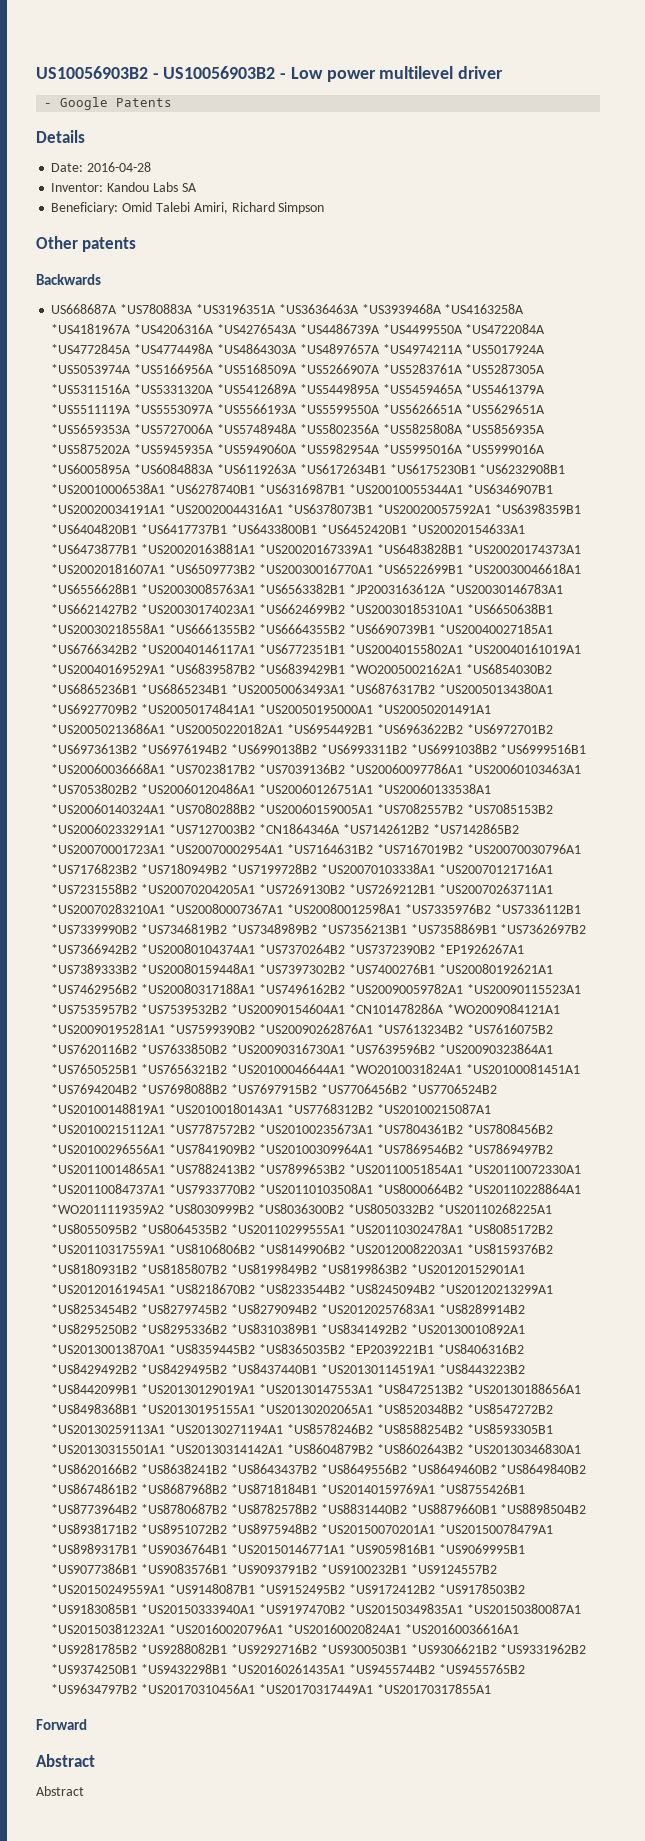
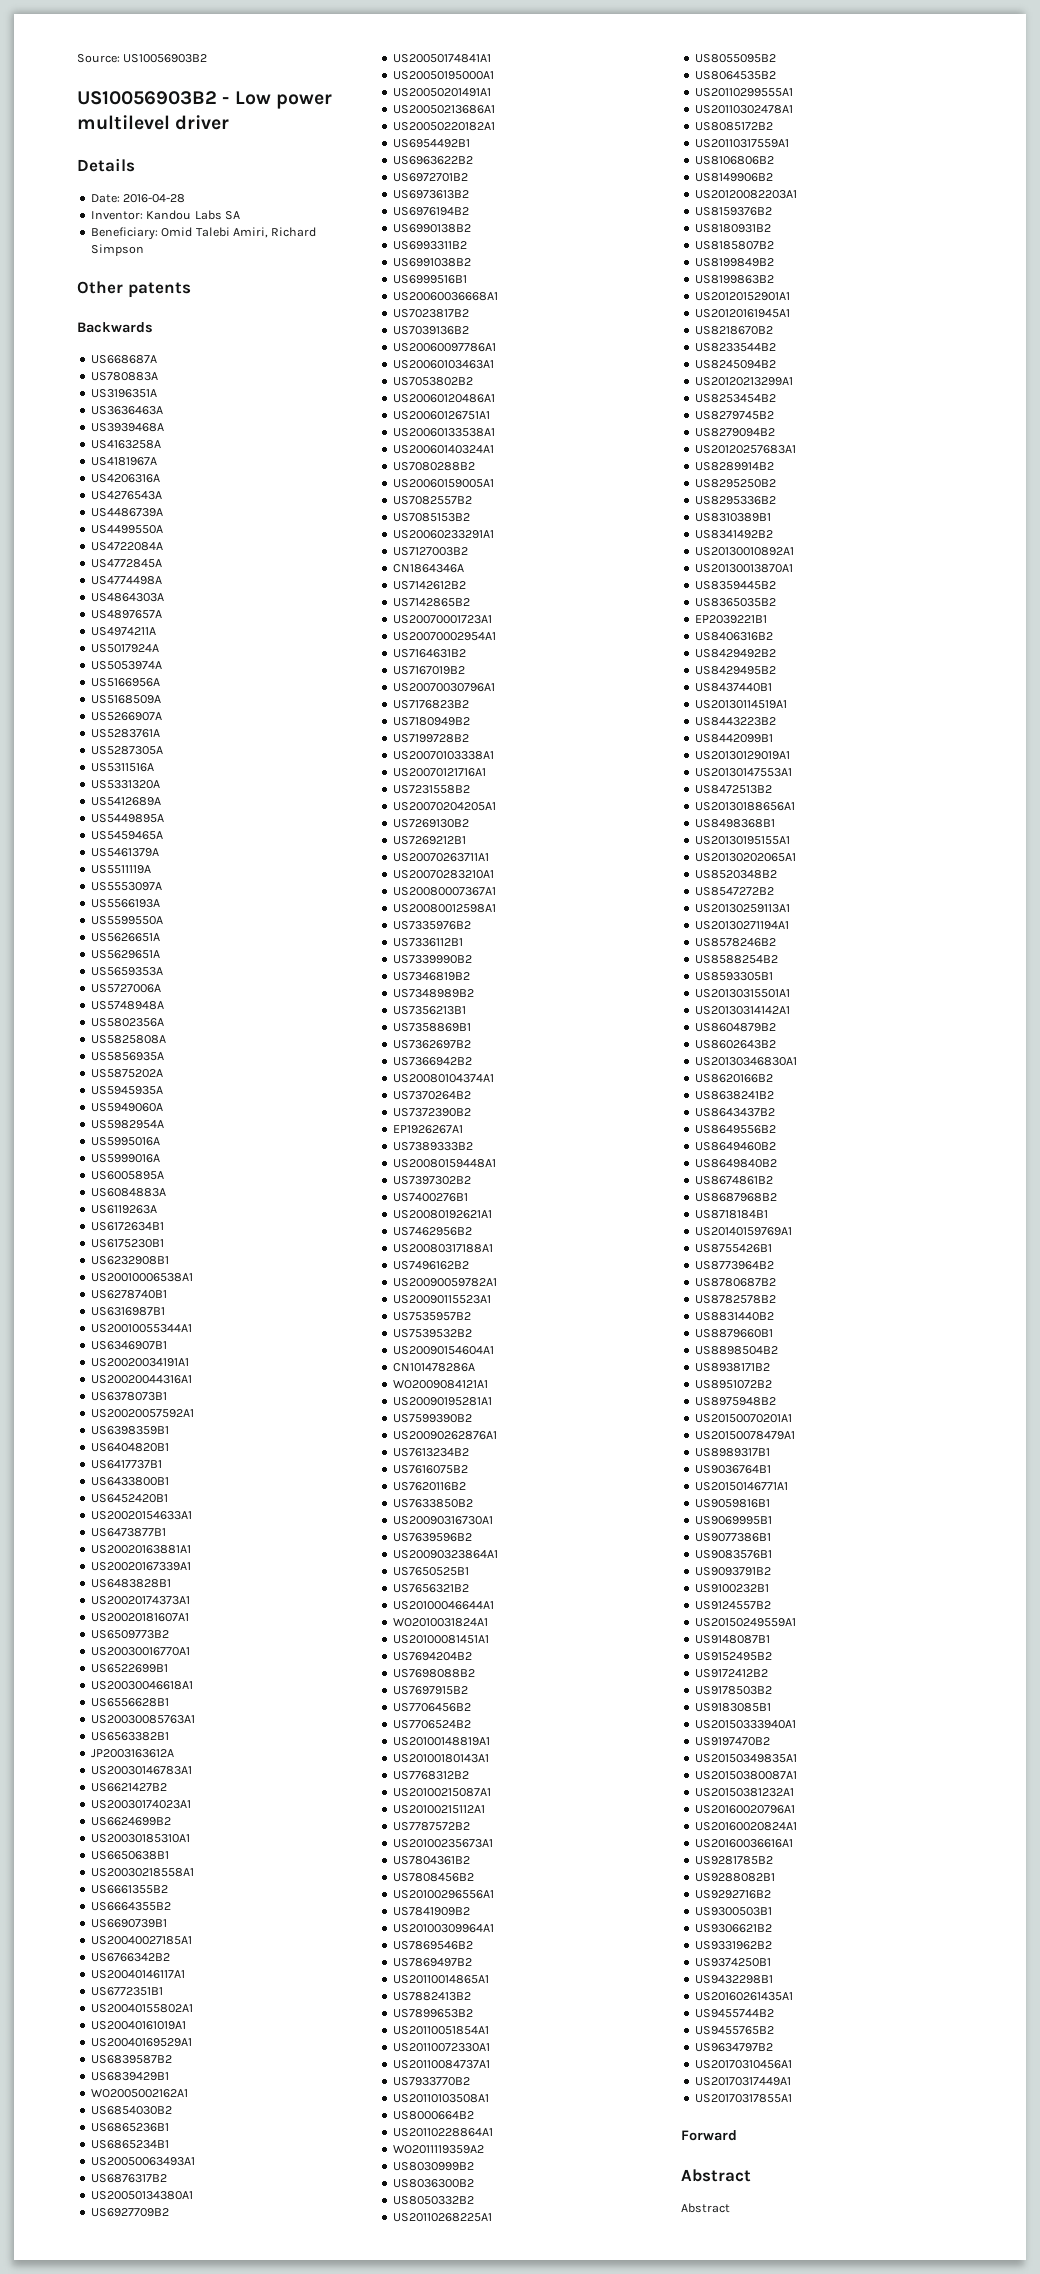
- US10056903B2 - US10056903B2 - Low power multilevel driver
+ Source: US10056903B2
+ US10056903B2 - Low power multilevel driver
- - Google Patents
- US668687A *US780883A *US3196351A *US3636463A *US3939468A *US4163258A *US4181967A *US4206316A *US4276543A *US4486739A *US4499550A *US4722084A *US4772845A *US4774498A *US4864303A *US4897657A *US4974211A *US5017924A *US5053974A *US5166956A *US5168509A *US5266907A *US5283761A *US5287305A *US5311516A *US5331320A *US5412689A *US5449895A *US5459465A *US5461379A *US5511119A *US5553097A *US5566193A *US5599550A *US5626651A *US5629651A *US5659353A *US5727006A *US5748948A *US5802356A *US5825808A *US5856935A *US5875202A *US5945935A *US5949060A *US5982954A *US5995016A *US5999016A *US6005895A *US6084883A *US6119263A *US6172634B1 *US6175230B1 *US6232908B1 *US20010006538A1 *US6278740B1 *US6316987B1 *US20010055344A1 *US6346907B1 *US20020034191A1 *US20020044316A1 *US6378073B1 *US20020057592A1 *US6398359B1 *US6404820B1 *US6417737B1 *US6433800B1 *US6452420B1 *US20020154633A1 *US6473877B1 *US20020163881A1 *US20020167339A1 *US6483828B1 *US20020174373A1 *US20020181607A1 *US6509773B2 *US20030016770A1 *US6522699B1 *US20030046618A1 *US6556628B1 *US20030085763A1 *US6563382B1 *JP2003163612A *US20030146783A1 *US6621427B2 *US20030174023A1 *US6624699B2 *US20030185310A1 *US6650638B1 *US20030218558A1 *US6661355B2 *US6664355B2 *US6690739B1 *US20040027185A1 *US6766342B2 *US20040146117A1 *US6772351B1 *US20040155802A1 *US20040161019A1 *US20040169529A1 *US6839587B2 *US6839429B1 *WO2005002162A1 *US6854030B2 *US6865236B1 *US6865234B1 *US20050063493A1 *US6876317B2 *US20050134380A1 *US6927709B2 *US20050174841A1 *US20050195000A1 *US20050201491A1 *US20050213686A1 *US20050220182A1 *US6954492B1 *US6963622B2 *US6972701B2 *US6973613B2 *US6976194B2 *US6990138B2 *US6993311B2 *US6991038B2 *US6999516B1 *US20060036668A1 *US7023817B2 *US7039136B2 *US20060097786A1 *US20060103463A1 *US7053802B2 *US20060120486A1 *US20060126751A1 *US20060133538A1 *US20060140324A1 *US7080288B2 *US20060159005A1 *US7082557B2 *US7085153B2 *US20060233291A1 *US7127003B2 *CN1864346A *US7142612B2 *US7142865B2 *US20070001723A1 *US20070002954A1 *US7164631B2 *US7167019B2 *US20070030796A1 *US7176823B2 *US7180949B2 *US7199728B2 *US20070103338A1 *US20070121716A1 *US7231558B2 *US20070204205A1 *US7269130B2 *US7269212B1 *US20070263711A1 *US20070283210A1 *US20080007367A1 *US20080012598A1 *US7335976B2 *US7336112B1 *US7339990B2 *US7346819B2 *US7348989B2 *US7356213B1 *US7358869B1 *US7362697B2 *US7366942B2 *US20080104374A1 *US7370264B2 *US7372390B2 *EP1926267A1 *US7389333B2 *US20080159448A1 *US7397302B2 *US7400276B1 *US20080192621A1 *US7462956B2 *US20080317188A1 *US7496162B2 *US20090059782A1 *US20090115523A1 *US7535957B2 *US7539532B2 *US20090154604A1 *CN101478286A *WO2009084121A1 *US20090195281A1 *US7599390B2 *US20090262876A1 *US7613234B2 *US7616075B2 *US7620116B2 *US7633850B2 *US20090316730A1 *US7639596B2 *US20090323864A1 *US7650525B1 *US7656321B2 *US20100046644A1 *WO2010031824A1 *US20100081451A1 *US7694204B2 *US7698088B2 *US7697915B2 *US7706456B2 *US7706524B2 *US20100148819A1 *US20100180143A1 *US7768312B2 *US20100215087A1 *US20100215112A1 *US7787572B2 *US20100235673A1 *US7804361B2 *US7808456B2 *US20100296556A1 *US7841909B2 *US20100309964A1 *US7869546B2 *US7869497B2 *US20110014865A1 *US7882413B2 *US7899653B2 *US20110051854A1 *US20110072330A1 *US20110084737A1 *US7933770B2 *US20110103508A1 *US8000664B2 *US20110228864A1 *WO2011119359A2 *US8030999B2 *US8036300B2 *US8050332B2 *US20110268225A1 *US8055095B2 *US8064535B2 *US20110299555A1 *US20110302478A1 *US8085172B2 *US20110317559A1 *US8106806B2 *US8149906B2 *US20120082203A1 *US8159376B2 *US8180931B2 *US8185807B2 *US8199849B2 *US8199863B2 *US20120152901A1 *US20120161945A1 *US8218670B2 *US8233544B2 *US8245094B2 *US20120213299A1 *US8253454B2 *US8279745B2 *US8279094B2 *US20120257683A1 *US8289914B2 *US8295250B2 *US8295336B2 *US8310389B1 *US8341492B2 *US20130010892A1 *US20130013870A1 *US8359445B2 *US8365035B2 *EP2039221B1 *US8406316B2 *US8429492B2 *US8429495B2 *US8437440B1 *US20130114519A1 *US8443223B2 *US8442099B1 *US20130129019A1 *US20130147553A1 *US8472513B2 *US20130188656A1 *US8498368B1 *US20130195155A1 *US20130202065A1 *US8520348B2 *US8547272B2 *US20130259113A1 *US20130271194A1 *US8578246B2 *US8588254B2 *US8593305B1 *US20130315501A1 *US20130314142A1 *US8604879B2 *US8602643B2 *US20130346830A1 *US8620166B2 *US8638241B2 *US8643437B2 *US8649556B2 *US8649460B2 *US8649840B2 *US8674861B2 *US8687968B2 *US8718184B1 *US20140159769A1 *US8755426B1 *US8773964B2 *US8780687B2 *US8782578B2 *US8831440B2 *US8879660B1 *US8898504B2 *US8938171B2 *US8951072B2 *US8975948B2 *US20150070201A1 *US20150078479A1 *US8989317B1 *US9036764B1 *US20150146771A1 *US9059816B1 *US9069995B1 *US9077386B1 *US9083576B1 *US9093791B2 *US9100232B1 *US9124557B2 *US20150249559A1 *US9148087B1 *US9152495B2 *US9172412B2 *US9178503B2 *US9183085B1 *US20150333940A1 *US9197470B2 *US20150349835A1 *US20150380087A1 *US20150381232A1 *US20160020796A1 *US20160020824A1 *US20160036616A1 *US9281785B2 *US9288082B1 *US9292716B2 *US9300503B1 *US9306621B2 *US9331962B2 *US9374250B1 *US9432298B1 *US20160261435A1 *US9455744B2 *US9455765B2 *US9634797B2 *US20170310456A1 *US20170317449A1 *US20170317855A1
+ US668687A
+ US780883A
+ US3196351A
+ US3636463A
+ US3939468A
+ US4163258A
+ US4181967A
+ US4206316A
+ US4276543A
+ US4486739A
+ US4499550A
+ US4722084A
+ US4772845A
+ US4774498A
+ US4864303A
+ US4897657A
+ US4974211A
+ US5017924A
+ US5053974A
+ US5166956A
+ US5168509A
+ US5266907A
+ US5283761A
+ US5287305A
+ US5311516A
+ US5331320A
+ US5412689A
+ US5449895A
+ US5459465A
+ US5461379A
+ US5511119A
+ US5553097A
+ US5566193A
+ US5599550A
+ US5626651A
+ US5629651A
+ US5659353A
+ US5727006A
+ US5748948A
+ US5802356A
+ US5825808A
+ US5856935A
+ US5875202A
+ US5945935A
+ US5949060A
+ US5982954A
+ US5995016A
+ US5999016A
+ US6005895A
+ US6084883A
+ US6119263A
+ US6172634B1
+ US6175230B1
+ US6232908B1
+ US20010006538A1
+ US6278740B1
+ US6316987B1
+ US20010055344A1
+ US6346907B1
+ US20020034191A1
+ US20020044316A1
+ US6378073B1
+ US20020057592A1
+ US6398359B1
+ US6404820B1
+ US6417737B1
+ US6433800B1
+ US6452420B1
+ US20020154633A1
+ US6473877B1
+ US20020163881A1
+ US20020167339A1
+ US6483828B1
+ US20020174373A1
+ US20020181607A1
+ US6509773B2
+ US20030016770A1
+ US6522699B1
+ US20030046618A1
+ US6556628B1
+ US20030085763A1
+ US6563382B1
+ JP2003163612A
+ US20030146783A1
+ US6621427B2
+ US20030174023A1
+ US6624699B2
+ US20030185310A1
+ US6650638B1
+ US20030218558A1
+ US6661355B2
+ US6664355B2
+ US6690739B1
+ US20040027185A1
+ US6766342B2
+ US20040146117A1
+ US6772351B1
+ US20040155802A1
+ US20040161019A1
+ US20040169529A1
+ US6839587B2
+ US6839429B1
+ WO2005002162A1
+ US6854030B2
+ US6865236B1
+ US6865234B1
+ US20050063493A1
+ US6876317B2
+ US20050134380A1
+ US6927709B2
+ US20050174841A1
+ US20050195000A1
+ US20050201491A1
+ US20050213686A1
+ US20050220182A1
+ US6954492B1
+ US6963622B2
+ US6972701B2
+ US6973613B2
+ US6976194B2
+ US6990138B2
+ US6993311B2
+ US6991038B2
+ US6999516B1
+ US20060036668A1
+ US7023817B2
+ US7039136B2
+ US20060097786A1
+ US20060103463A1
+ US7053802B2
+ US20060120486A1
+ US20060126751A1
+ US20060133538A1
+ US20060140324A1
+ US7080288B2
+ US20060159005A1
+ US7082557B2
+ US7085153B2
+ US20060233291A1
+ US7127003B2
+ CN1864346A
+ US7142612B2
+ US7142865B2
+ US20070001723A1
+ US20070002954A1
+ US7164631B2
+ US7167019B2
+ US20070030796A1
+ US7176823B2
+ US7180949B2
+ US7199728B2
+ US20070103338A1
+ US20070121716A1
+ US7231558B2
+ US20070204205A1
+ US7269130B2
+ US7269212B1
+ US20070263711A1
+ US20070283210A1
+ US20080007367A1
+ US20080012598A1
+ US7335976B2
+ US7336112B1
+ US7339990B2
+ US7346819B2
+ US7348989B2
+ US7356213B1
+ US7358869B1
+ US7362697B2
+ US7366942B2
+ US20080104374A1
+ US7370264B2
+ US7372390B2
+ EP1926267A1
+ US7389333B2
+ US20080159448A1
+ US7397302B2
+ US7400276B1
+ US20080192621A1
+ US7462956B2
+ US20080317188A1
+ US7496162B2
+ US20090059782A1
+ US20090115523A1
+ US7535957B2
+ US7539532B2
+ US20090154604A1
+ CN101478286A
+ WO2009084121A1
+ US20090195281A1
+ US7599390B2
+ US20090262876A1
+ US7613234B2
+ US7616075B2
+ US7620116B2
+ US7633850B2
+ US20090316730A1
+ US7639596B2
+ US20090323864A1
+ US7650525B1
+ US7656321B2
+ US20100046644A1
+ WO2010031824A1
+ US20100081451A1
+ US7694204B2
+ US7698088B2
+ US7697915B2
+ US7706456B2
+ US7706524B2
+ US20100148819A1
+ US20100180143A1
+ US7768312B2
+ US20100215087A1
+ US20100215112A1
+ US7787572B2
+ US20100235673A1
+ US7804361B2
+ US7808456B2
+ US20100296556A1
+ US7841909B2
+ US20100309964A1
+ US7869546B2
+ US7869497B2
+ US20110014865A1
+ US7882413B2
+ US7899653B2
+ US20110051854A1
+ US20110072330A1
+ US20110084737A1
+ US7933770B2
+ US20110103508A1
+ US8000664B2
+ US20110228864A1
+ WO2011119359A2
+ US8030999B2
+ US8036300B2
+ US8050332B2
+ US20110268225A1
+ US8055095B2
+ US8064535B2
+ US20110299555A1
+ US20110302478A1
+ US8085172B2
+ US20110317559A1
+ US8106806B2
+ US8149906B2
+ US20120082203A1
+ US8159376B2
+ US8180931B2
+ US8185807B2
+ US8199849B2
+ US8199863B2
+ US20120152901A1
+ US20120161945A1
+ US8218670B2
+ US8233544B2
+ US8245094B2
+ US20120213299A1
+ US8253454B2
+ US8279745B2
+ US8279094B2
+ US20120257683A1
+ US8289914B2
+ US8295250B2
+ US8295336B2
+ US8310389B1
+ US8341492B2
+ US20130010892A1
+ US20130013870A1
+ US8359445B2
+ US8365035B2
+ EP2039221B1
+ US8406316B2
+ US8429492B2
+ US8429495B2
+ US8437440B1
+ US20130114519A1
+ US8443223B2
+ US8442099B1
+ US20130129019A1
+ US20130147553A1
+ US8472513B2
+ US20130188656A1
+ US8498368B1
+ US20130195155A1
+ US20130202065A1
+ US8520348B2
+ US8547272B2
+ US20130259113A1
+ US20130271194A1
+ US8578246B2
+ US8588254B2
+ US8593305B1
+ US20130315501A1
+ US20130314142A1
+ US8604879B2
+ US8602643B2
+ US20130346830A1
+ US8620166B2
+ US8638241B2
+ US8643437B2
+ US8649556B2
+ US8649460B2
+ US8649840B2
+ US8674861B2
+ US8687968B2
+ US8718184B1
+ US20140159769A1
+ US8755426B1
+ US8773964B2
+ US8780687B2
+ US8782578B2
+ US8831440B2
+ US8879660B1
+ US8898504B2
+ US8938171B2
+ US8951072B2
+ US8975948B2
+ US20150070201A1
+ US20150078479A1
+ US8989317B1
+ US9036764B1
+ US20150146771A1
+ US9059816B1
+ US9069995B1
+ US9077386B1
+ US9083576B1
+ US9093791B2
+ US9100232B1
+ US9124557B2
+ US20150249559A1
+ US9148087B1
+ US9152495B2
+ US9172412B2
+ US9178503B2
+ US9183085B1
+ US20150333940A1
+ US9197470B2
+ US20150349835A1
+ US20150380087A1
+ US20150381232A1
+ US20160020796A1
+ US20160020824A1
+ US20160036616A1
+ US9281785B2
+ US9288082B1
+ US9292716B2
+ US9300503B1
+ US9306621B2
+ US9331962B2
+ US9374250B1
+ US9432298B1
+ US20160261435A1
+ US9455744B2
+ US9455765B2
+ US9634797B2
+ US20170310456A1
+ US20170317449A1
+ US20170317855A1

